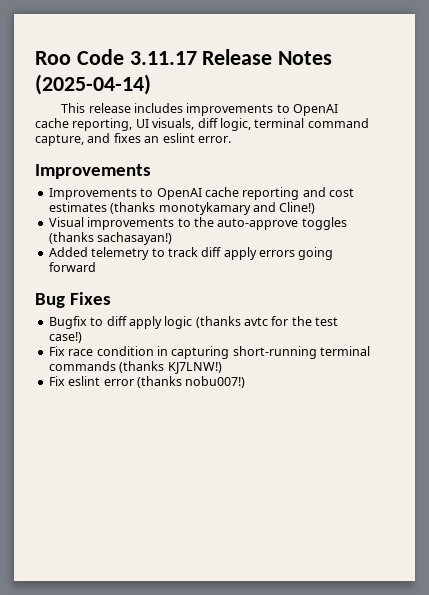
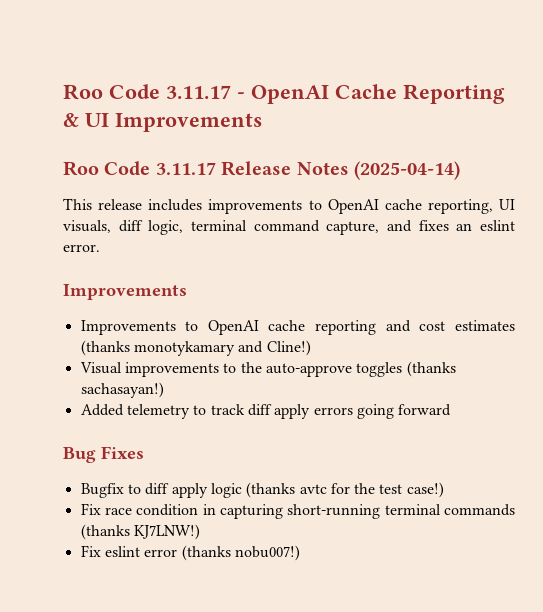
+ Roo Code 3.11.17 - OpenAI Cache Reporting & UI Improvements

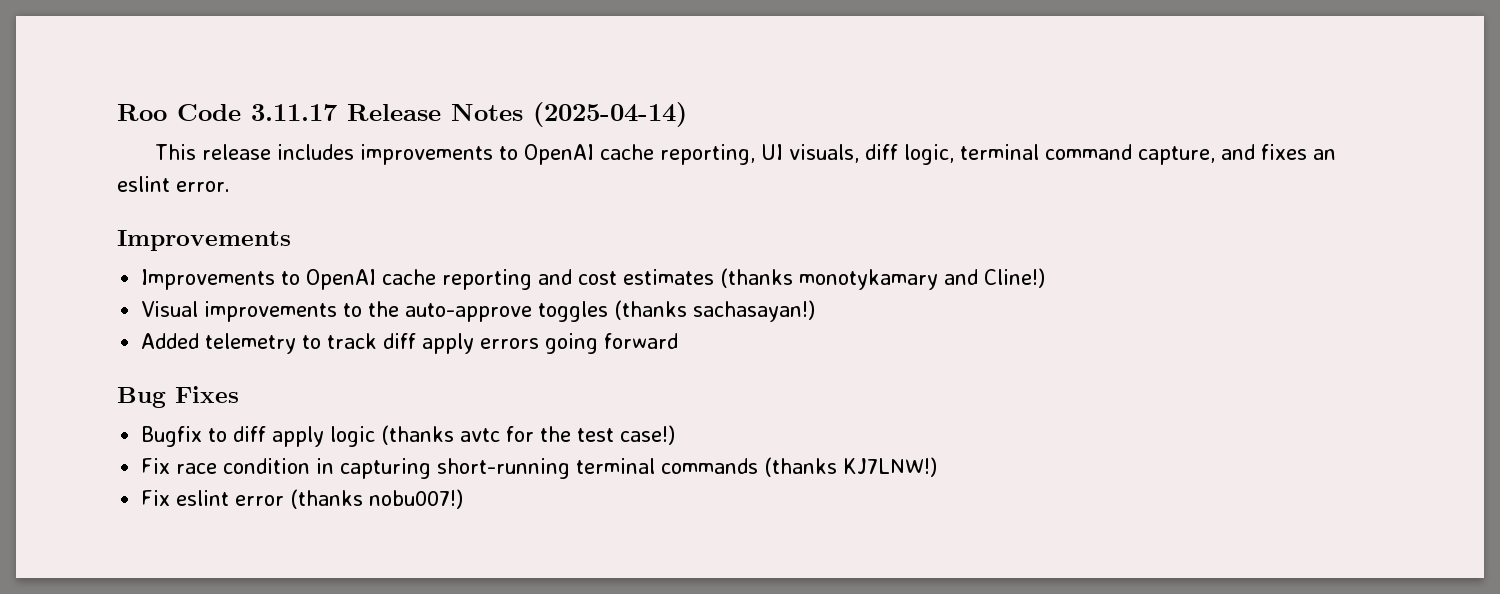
- Roo Code 3.11.17 - OpenAI Cache Reporting & UI Improvements

